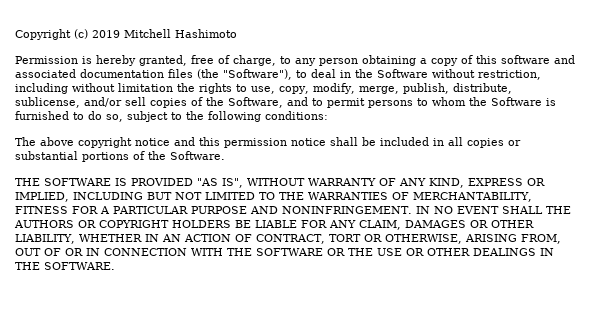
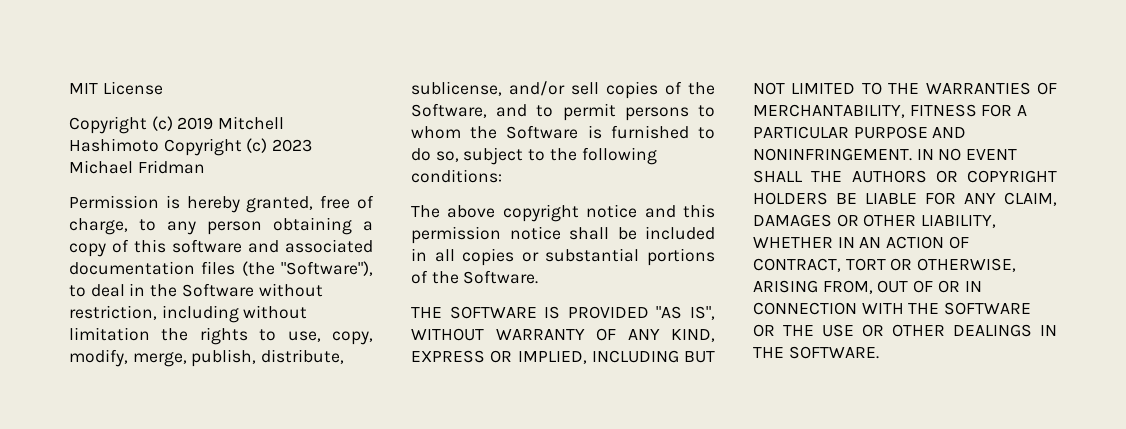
+ MIT License
- Copyright (c) 2019 Mitchell Hashimoto
+ Copyright (c) 2019 Mitchell Hashimoto Copyright (c) 2023 Michael Fridman

